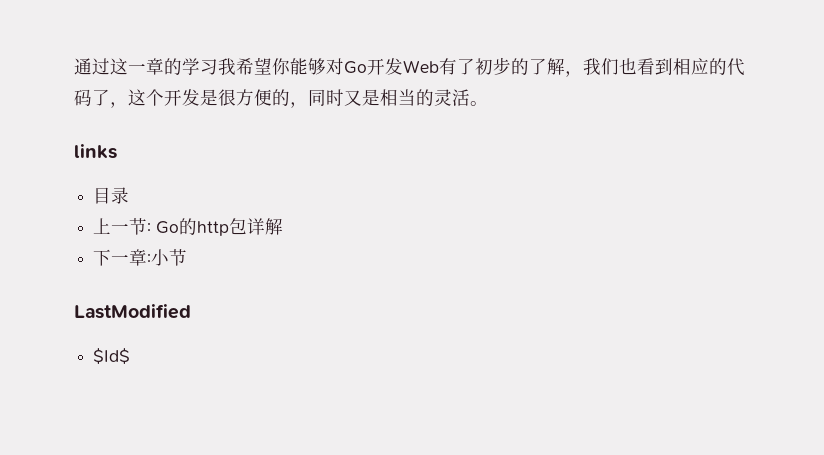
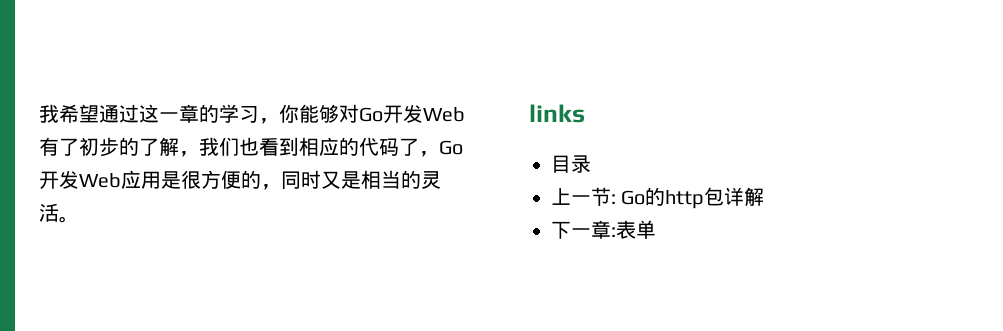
- 通过这一章的学习我希望你能够对Go开发Web有了初步的了解，我们也看到相应的代码了，这个开发是很方便的，同时又是相当的灵活。
+ 我希望通过这一章的学习，你能够对Go开发Web有了初步的了解，我们也看到相应的代码了，Go开发Web应用是很方便的，同时又是相当的灵活。
- 下一章:小节
- LastModified
- $Id$
+ 下一章:表单

